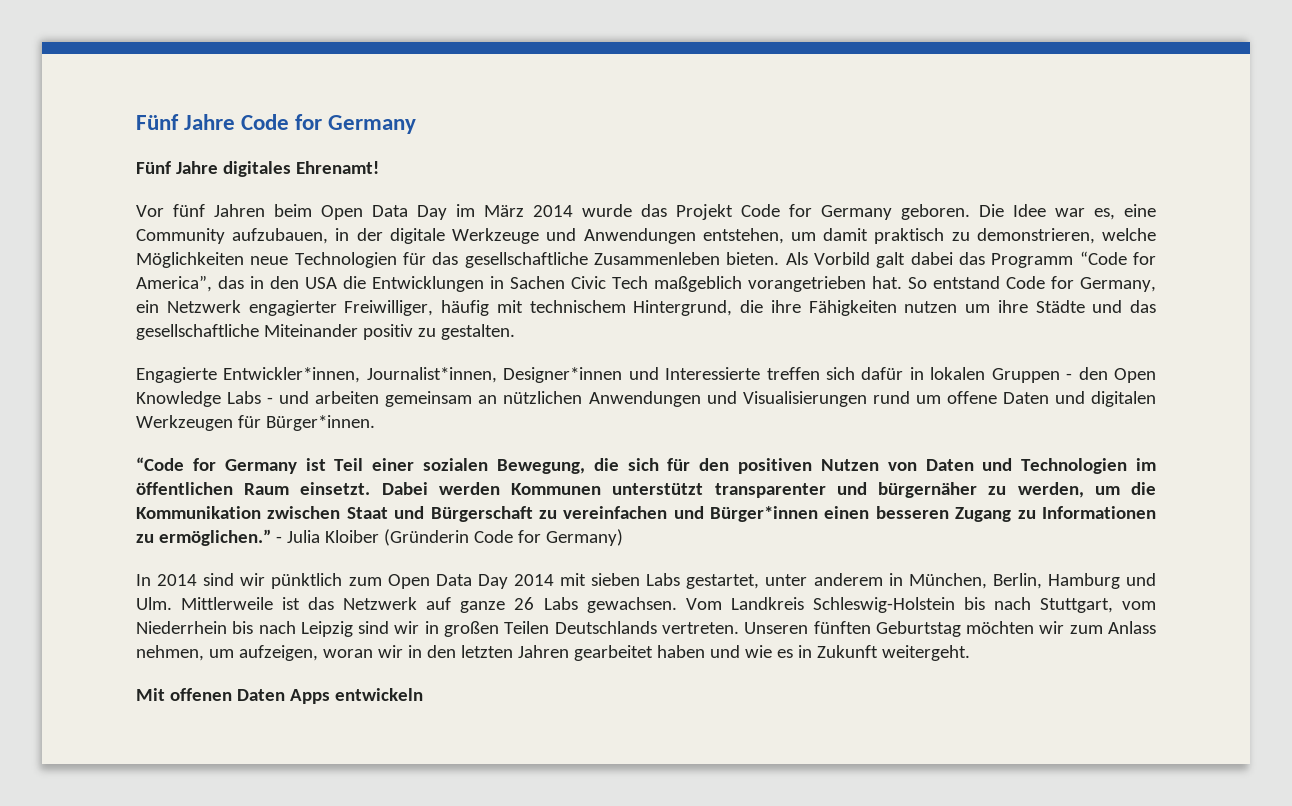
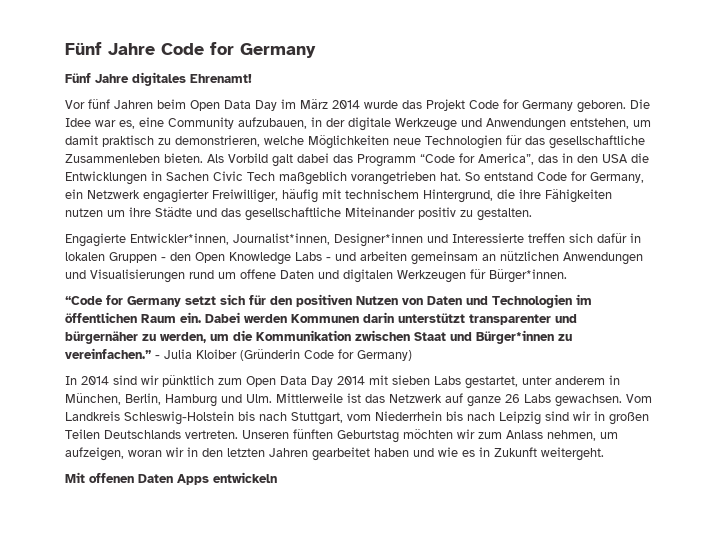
- “Code for Germany ist Teil einer sozialen Bewegung, die sich für den positiven Nutzen von Daten und Technologien im öffentlichen Raum einsetzt.
+ “Code for Germany setzt sich für den positiven Nutzen von Daten und Technologien im öffentlichen Raum ein.
- Dabei werden Kommunen unterstützt transparenter und bürgernäher zu werden, um die Kommunikation zwischen Staat und Bürgerschaft zu vereinfachen und Bürger*innen einen besseren Zugang zu Informationen zu ermöglichen.”
+ Dabei werden Kommunen darin unterstützt transparenter und bürgernäher zu werden, um die Kommunikation zwischen Staat und Bürger*innen zu vereinfachen.”

